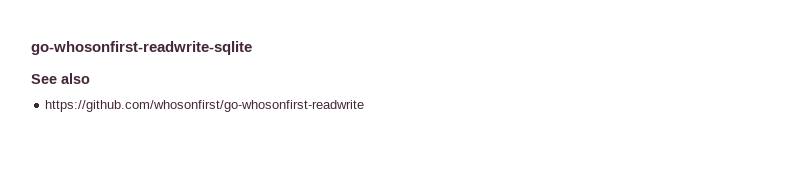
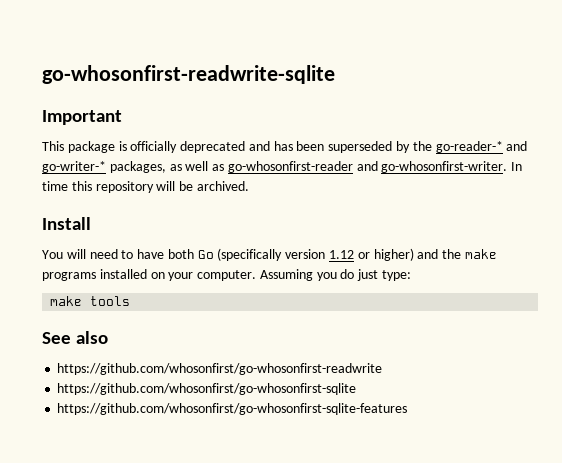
+ Important
+ This package is officially deprecated and has been superseded by the go-reader-* and go-writer-* packages, as well as go-whosonfirst-reader and go-whosonfirst-writer. In time this repository will be archived.
+ Install
+ You will need to have both Go (specifically version 1.12 or higher) and the make programs installed on your computer. Assuming you do just type:
+ make tools
+ https://github.com/whosonfirst/go-whosonfirst-sqlite
+ https://github.com/whosonfirst/go-whosonfirst-sqlite-features

